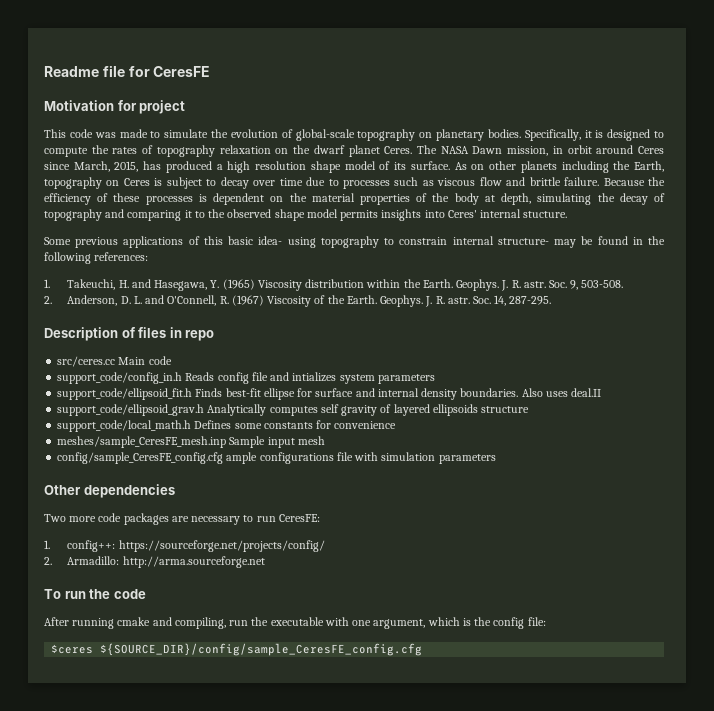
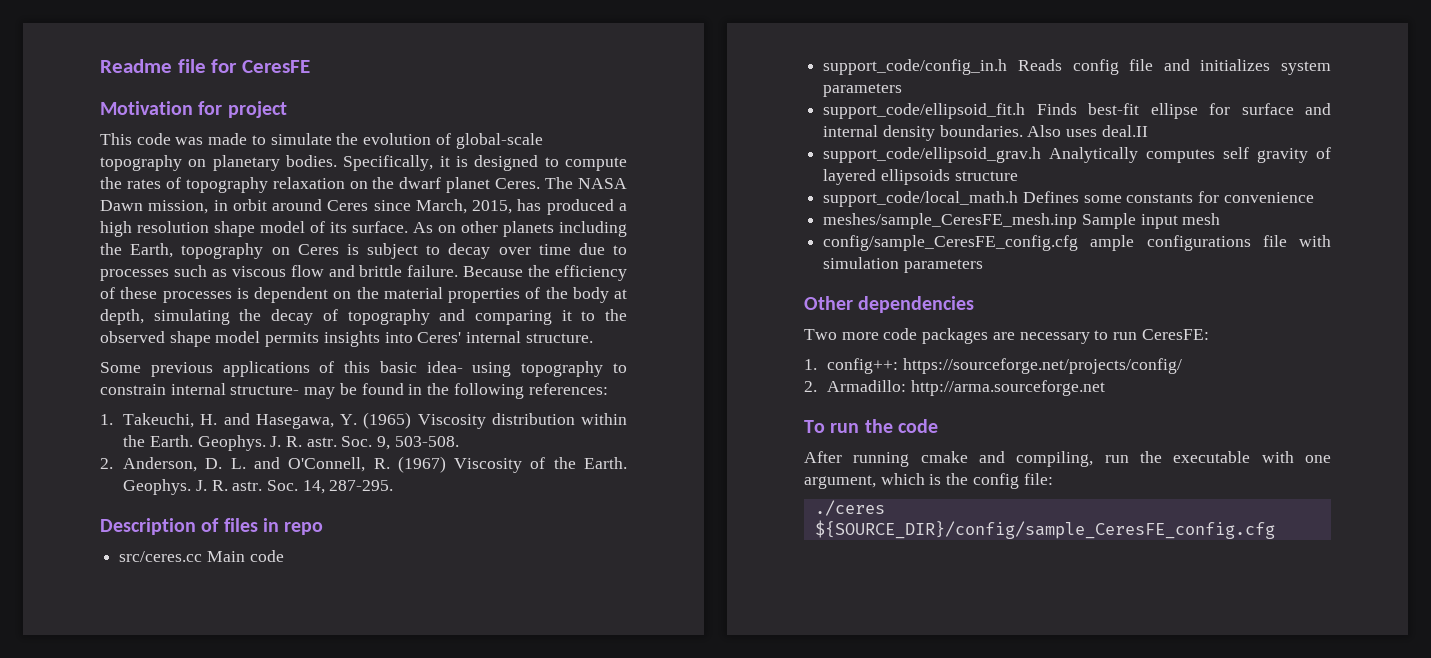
- Because the efficiency of these processes is dependent on the material properties of the body at depth, simulating the decay of topography and comparing it to the observed shape model permits insights into Ceres' internal stucture.
+ Because the efficiency of these processes is dependent on the material properties of the body at depth, simulating the decay of topography and comparing it to the observed shape model permits insights into Ceres' internal structure.
- support_code/config_in.h Reads config file and intializes system parameters
+ support_code/config_in.h Reads config file and initializes system parameters
- $ceres ${SOURCE_DIR}/config/sample_CeresFE_config.cfg
+ ./ceres ${SOURCE_DIR}/config/sample_CeresFE_config.cfg

